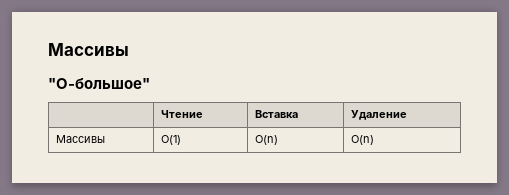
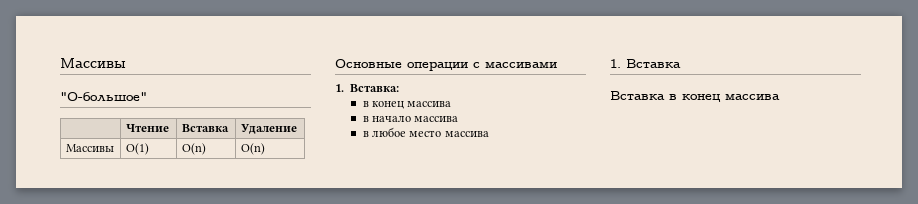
+ Основные операции с массивами
+ 1. Вставка:
+ в конец массива
+ в начало массива
+ в любое место массива
+ 1. Вставка
+ Вставка в конец массива

